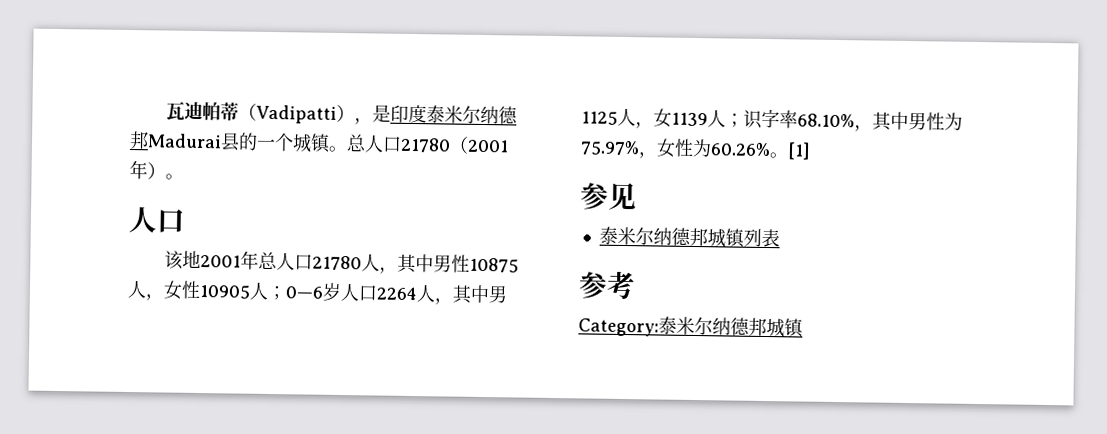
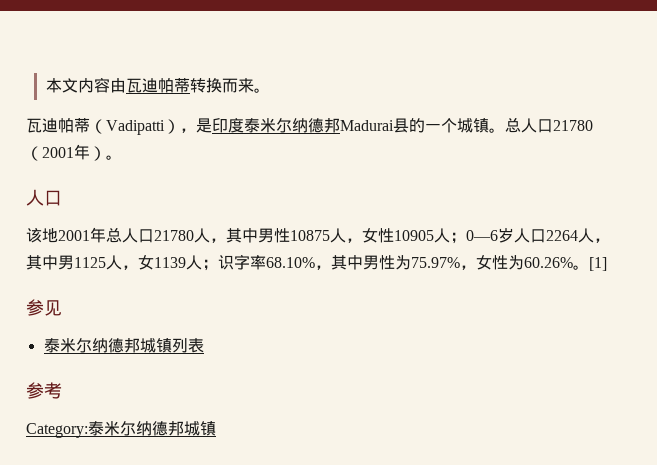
+ 本文内容由瓦迪帕蒂转换而来。

